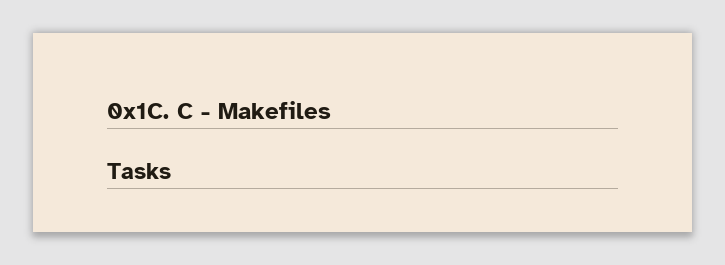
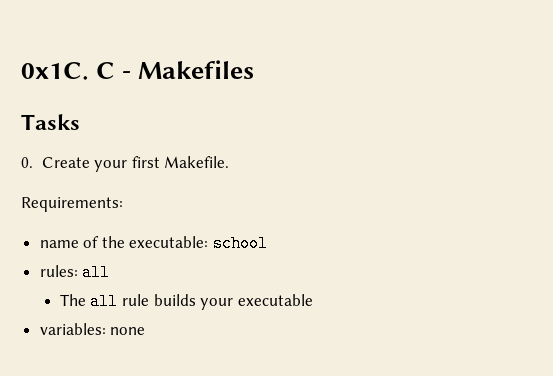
+ 0. Create your first Makefile.
+ Requirements:
+ name of the executable: school
+ rules: all
+ The all rule builds your executable
+ variables: none

